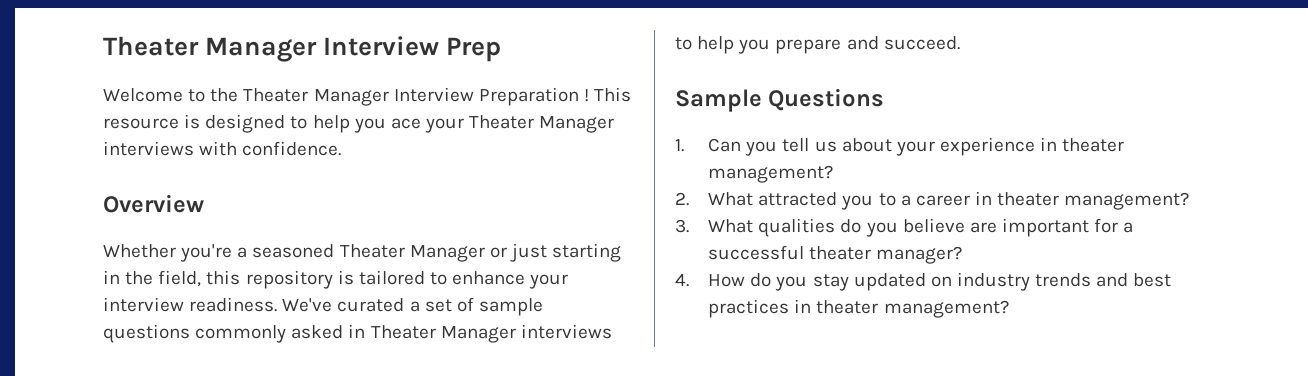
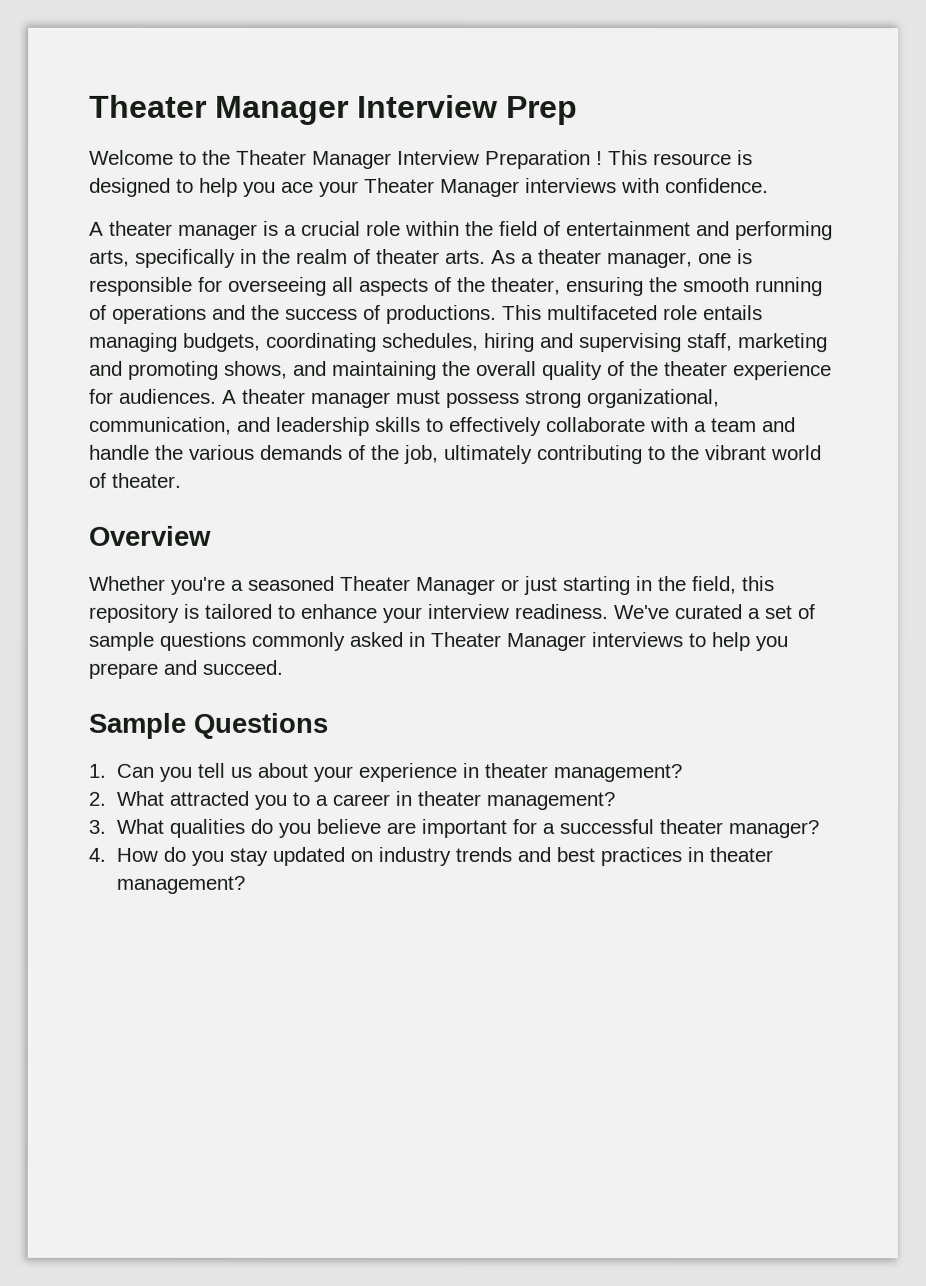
+ A theater manager is a crucial role within the field of entertainment and performing arts, specifically in the realm of theater arts. As a theater manager, one is responsible for overseeing all aspects of the theater, ensuring the smooth running of operations and the success of productions. This multifaceted role entails managing budgets, coordinating schedules, hiring and supervising staff, marketing and promoting shows, and maintaining the overall quality of the theater experience for audiences. A theater manager must possess strong organizational, communication, and leadership skills to effectively collaborate with a team and handle the various demands of the job, ultimately contributing to the vibrant world of theater.

